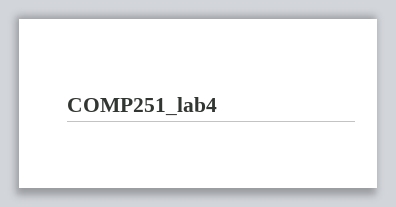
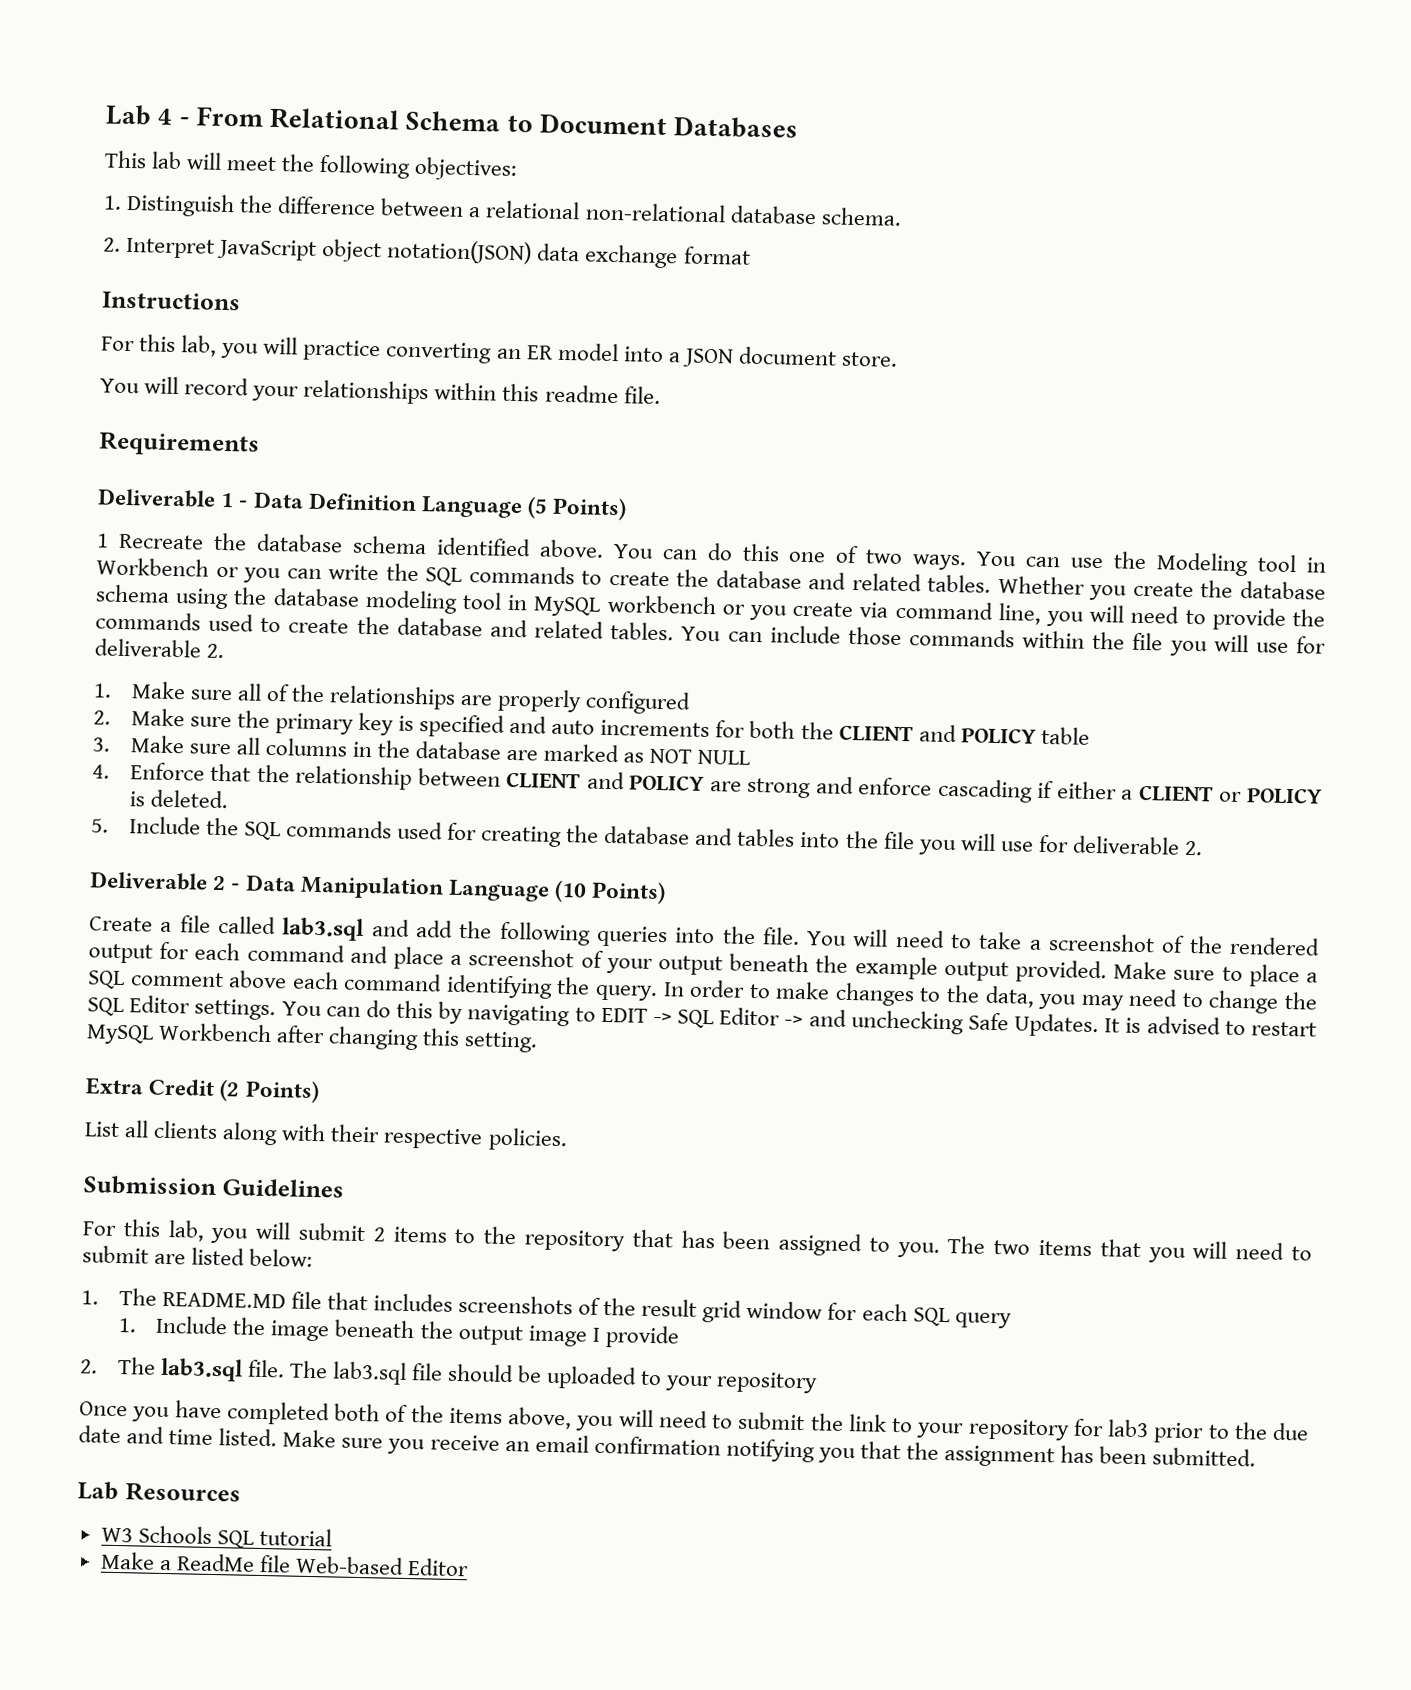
- COMP251_lab4
+ Lab 4 - From Relational Schema to Document Databases
+ This lab will meet the following objectives:
+ 1. Distinguish the difference between a relational non-relational database schema.
+ 2. Interpret JavaScript object notation(JSON) data exchange format
+ Instructions
+ For this lab, you will practice converting an ER model into a JSON document store.
+ You will record your relationships within this readme file.
+ Requirements
+ Deliverable 1 - Data Definition Language (5 Points)
+ 1 Recreate the database schema identified above. You can do this one of two ways. You can use the Modeling tool in Workbench or you can write the SQL commands to create the database and related tables. Whether you create the database schema using the database modeling tool in MySQL workbench or you create via command line, you will need to provide the commands used to create the database and related tables. You can include those commands within the file you will use for deliverable 2.
+ 1. Make sure all of the relationships are properly configured
+ 2. Make sure the primary key is specified and auto increments for both the CLIENT and POLICY table
+ 3. Make sure all columns in the database are marked as NOT NULL
+ 4. Enforce that the relationship between CLIENT and POLICY are strong and enforce cascading if either a CLIENT or POLICY is deleted.
+ 5. Include the SQL commands used for creating the database and tables into the file you will use for deliverable 2.
+ Deliverable 2 - Data Manipulation Language (10 Points)
+ Create a file called lab3.sql and add the following queries into the file. You will need to take a screenshot of the rendered output for each command and place a screenshot of your output beneath the example output provided. Make sure to place a SQL comment above each command identifying the query. In order to make changes to the data, you may need to change the SQL Editor settings. You can do this by navigating to EDIT -> SQL Editor -> and unchecking Safe Updates. It is advised to restart MySQL Workbench after changing this setting.
+ Extra Credit (2 Points)
+ List all clients along with their respective policies.
+ Submission Guidelines
+ For this lab, you will submit 2 items to the repository that has been assigned to you. The two items that you will need to submit are listed below:
+ 1. The README.MD file that includes screenshots of the result grid window for each SQL query
+ 1. Include the image beneath the output image I provide
+ 2. The lab3.sql file. The lab3.sql file should be uploaded to your repository
+ Once you have completed both of the items above, you will need to submit the link to your repository for lab3 prior to the due date and time listed. Make sure you receive an email confirmation notifying you that the assignment has been submitted.
+ Lab Resources
+ W3 Schools SQL tutorial
+ Make a ReadMe file Web-based Editor

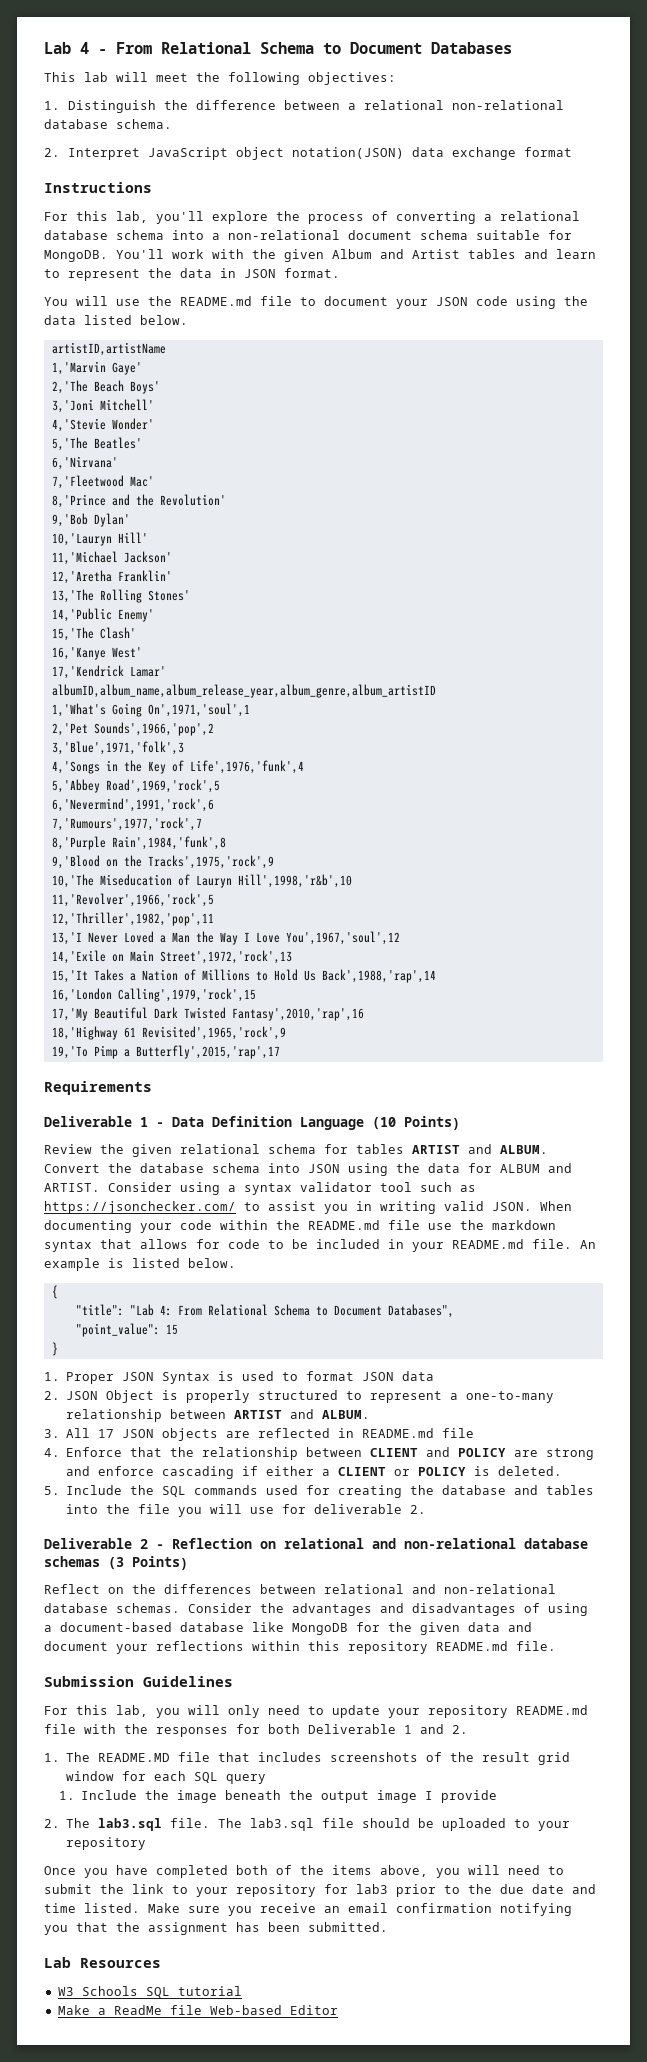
- For this lab, you will practice converting an ER model into a JSON document store.
- You will record your relationships within this readme file.
+ For this lab, you'll explore the process of converting a relational database schema into a non-relational document schema suitable for MongoDB. You'll work with the given Album and Artist tables and learn to represent the data in JSON format.
+ You will use the README.md file to document your JSON code using the data listed below.
+ artistID,artistName
+ 1,'Marvin Gaye'
+ 2,'The Beach Boys'
+ 3,'Joni Mitchell'
+ 4,'Stevie Wonder'
+ 5,'The Beatles'
+ 6,'Nirvana'
+ 7,'Fleetwood Mac'
+ 8,'Prince and the Revolution'
+ 9,'Bob Dylan'
+ 10,'Lauryn Hill'
+ 11,'Michael Jackson'
+ 12,'Aretha Franklin'
+ 13,'The Rolling Stones'
+ 14,'Public Enemy'
+ 15,'The Clash'
+ 16,'Kanye West'
+ 17,'Kendrick Lamar'
+ albumID,album_name,album_release_year,album_genre,album_artistID
+ 1,'What's Going On',1971,'soul',1
+ 2,'Pet Sounds',1966,'pop',2
+ 3,'Blue',1971,'folk',3
+ 4,'Songs in the Key of Life',1976,'funk',4
+ 5,'Abbey Road',1969,'rock',5
+ 6,'Nevermind',1991,'rock',6
+ 7,'Rumours',1977,'rock',7
+ 8,'Purple Rain',1984,'funk',8
+ 9,'Blood on the Tracks',1975,'rock',9
+ 10,'The Miseducation of Lauryn Hill',1998,'r&b',10
+ 11,'Revolver',1966,'rock',5
+ 12,'Thriller',1982,'pop',11
+ 13,'I Never Loved a Man the Way I Love You',1967,'soul',12
+ 14,'Exile on Main Street',1972,'rock',13
+ 15,'It Takes a Nation of Millions to Hold Us Back',1988,'rap',14
+ 16,'London Calling',1979,'rock',15
+ 17,'My Beautiful Dark Twisted Fantasy',2010,'rap',16
+ 18,'Highway 61 Revisited',1965,'rock',9
+ 19,'To Pimp a Butterfly',2015,'rap',17
- Deliverable 1 - Data Definition Language (5 Points)
- 1 Recreate the database schema identified above. You can do this one of two ways. You can use the Modeling tool in Workbench or you can write the SQL commands to create the database and related tables. Whether you create the database schema using the database modeling tool in MySQL workbench or you create via command line, you will need to provide the commands used to create the database and related tables. You can include those commands within the file you will use for deliverable 2.
- 1. Make sure all of the relationships are properly configured
- 2. Make sure the primary key is specified and auto increments for both the CLIENT and POLICY table
- 3. Make sure all columns in the database are marked as NOT NULL
+ Deliverable 1 - Data Definition Language (10 Points)
+ Review the given relational schema for tables ARTIST and ALBUM. Convert the database schema into JSON using the data for ALBUM and ARTIST. Consider using a syntax validator tool such as https://jsonchecker.com/ to assist you in writing valid JSON. When documenting your code within the README.md file use the markdown syntax that allows for code to be included in your README.md file. An example is listed below.
+ {
+ "title": "Lab 4: From Relational Schema to Document Databases",
+ "point_value": 15
+ }
+ 1. Proper JSON Syntax is used to format JSON data
+ 2. JSON Object is properly structured to represent a one-to-many relationship between ARTIST and ALBUM.
+ 3. All 17 JSON objects are reflected in README.md file
- Deliverable 2 - Data Manipulation Language (10 Points)
- Create a file called lab3.sql and add the following queries into the file. You will need to take a screenshot of the rendered output for each command and place a screenshot of your output beneath the example output provided. Make sure to place a SQL comment above each command identifying the query. In order to make changes to the data, you may need to change the SQL Editor settings. You can do this by navigating to EDIT -> SQL Editor -> and unchecking Safe Updates. It is advised to restart MySQL Workbench after changing this setting.
- Extra Credit (2 Points)
- List all clients along with their respective policies.
+ Deliverable 2 - Reflection on relational and non-relational database schemas (3 Points)
+ Reflect on the differences between relational and non-relational database schemas. Consider the advantages and disadvantages of using a document-based database like MongoDB for the given data and document your reflections within this repository README.md file.
- For this lab, you will submit 2 items to the repository that has been assigned to you. The two items that you will need to submit are listed below:
+ For this lab, you will only need to update your repository README.md file with the responses for both Deliverable 1 and 2.

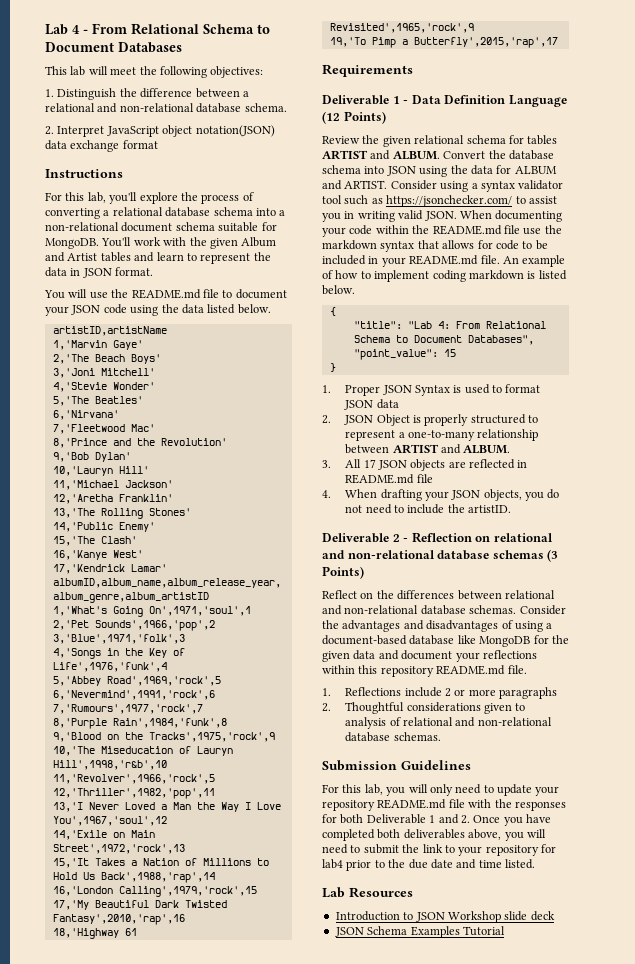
- 1. Distinguish the difference between a relational non-relational database schema.
+ 1. Distinguish the difference between a relational and non-relational database schema.
- Deliverable 1 - Data Definition Language (10 Points)
+ Deliverable 1 - Data Definition Language (12 Points)
- An example is listed below.
+ An example of how to implement coding markdown is listed below.
- 4. Enforce that the relationship between CLIENT and POLICY are strong and enforce cascading if either a CLIENT or POLICY is deleted.
- 5. Include the SQL commands used for creating the database and tables into the file you will use for deliverable 2.
+ 4. When drafting your JSON objects, you do not need to include the artistID.
+ 1. Reflections include 2 or more paragraphs
+ 2. Thoughtful considerations given to analysis of relational and non-relational database schemas.
- For this lab, you will only need to update your repository README.md file with the responses for both Deliverable 1 and 2.
- 1. The README.MD file that includes screenshots of the result grid window for each SQL query
- 1. Include the image beneath the output image I provide
- 2. The lab3.sql file. The lab3.sql file should be uploaded to your repository
- Once you have completed both of the items above, you will need to submit the link to your repository for lab3 prior to the due date and time listed. Make sure you receive an email confirmation notifying you that the assignment has been submitted.
+ For this lab, you will only need to update your repository README.md file with the responses for both Deliverable 1 and 2. Once you have completed both deliverables above, you will need to submit the link to your repository for lab4 prior to the due date and time listed.
  Lab Resources
- W3 Schools SQL tutorial
- Make a ReadMe file Web-based Editor
+ Introduction to JSON Workshop slide deck
+ JSON Schema Examples Tutorial

